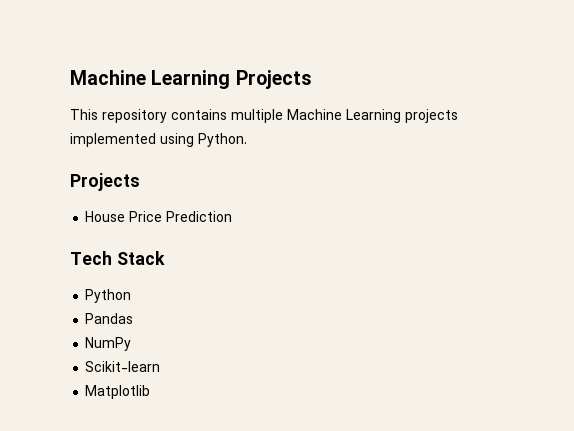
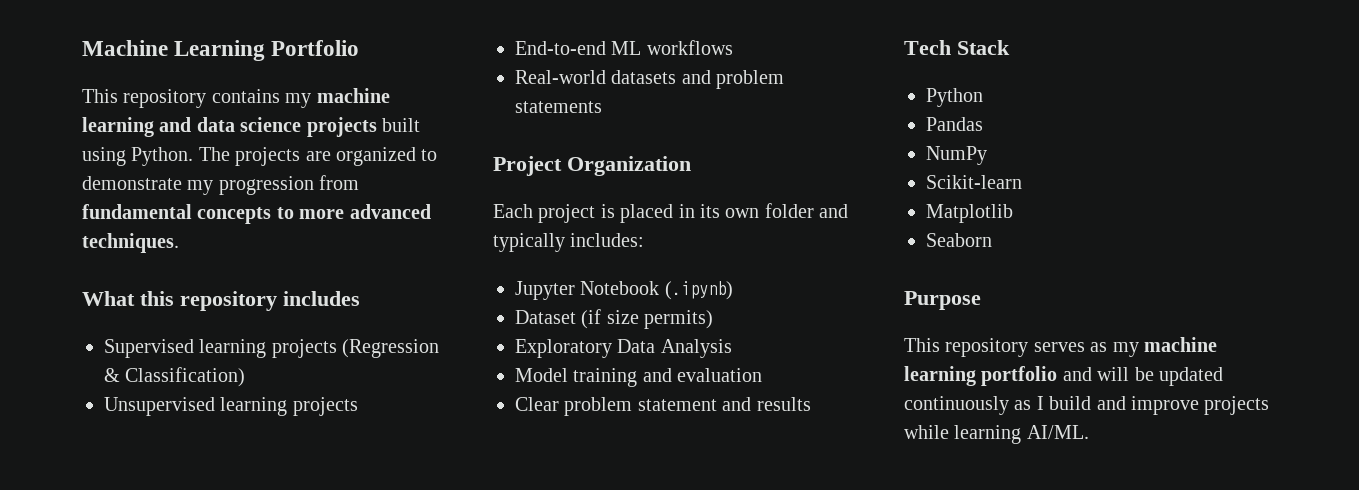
- Machine Learning Projects
+ Machine Learning Portfolio
- This repository contains multiple Machine Learning projects implemented using Python.
- Projects
- House Price Prediction
+ This repository contains my machine learning and data science projects built using Python. The projects are organized to demonstrate my progression from fundamental concepts to more advanced techniques.
+ What this repository includes
+ Supervised learning projects (Regression & Classification)
+ Unsupervised learning projects
+ End-to-end ML workflows
+ Real-world datasets and problem statements
+ Project Organization
+ Each project is placed in its own folder and typically includes:
+ Jupyter Notebook (.ipynb)
+ Dataset (if size permits)
+ Exploratory Data Analysis
+ Model training and evaluation
+ Clear problem statement and results
+ Seaborn
+ Purpose
+ This repository serves as my machine learning portfolio and will be updated continuously as I build and improve projects while learning AI/ML.

